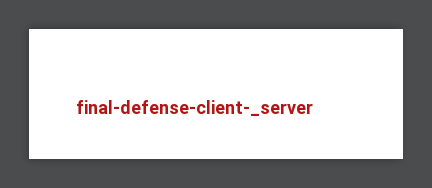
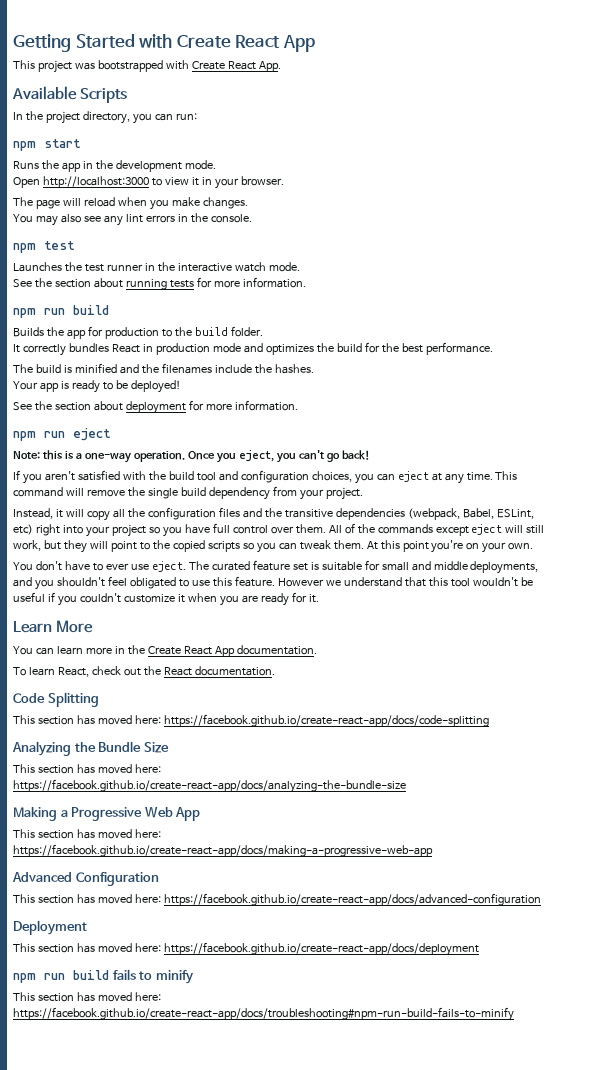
- final-defense-client-_server
+ Getting Started with Create React App
+ This project was bootstrapped with Create React App.
+ Available Scripts
+ In the project directory, you can run:
+ npm start
+ Runs the app in the development mode.
+ Open http://localhost:3000 to view it in your browser.
+ The page will reload when you make changes.
+ You may also see any lint errors in the console.
+ npm test
+ Launches the test runner in the interactive watch mode.
+ See the section about running tests for more information.
+ npm run build
+ Builds the app for production to the build folder.
+ It correctly bundles React in production mode and optimizes the build for the best performance.
+ The build is minified and the filenames include the hashes.
+ Your app is ready to be deployed!
+ See the section about deployment for more information.
+ npm run eject
+ Note: this is a one-way operation. Once you eject, you can't go back!
+ If you aren't satisfied with the build tool and configuration choices, you can eject at any time. This command will remove the single build dependency from your project.
+ Instead, it will copy all the configuration files and the transitive dependencies (webpack, Babel, ESLint, etc) right into your project so you have full control over them. All of the commands except eject will still work, but they will point to the copied scripts so you can tweak them. At this point you're on your own.
+ You don't have to ever use eject. The curated feature set is suitable for small and middle deployments, and you shouldn't feel obligated to use this feature. However we understand that this tool wouldn't be useful if you couldn't customize it when you are ready for it.
+ Learn More
+ You can learn more in the Create React App documentation.
+ To learn React, check out the React documentation.
+ Code Splitting
+ This section has moved here: https://facebook.github.io/create-react-app/docs/code-splitting
+ Analyzing the Bundle Size
+ This section has moved here: https://facebook.github.io/create-react-app/docs/analyzing-the-bundle-size
+ Making a Progressive Web App
+ This section has moved here: https://facebook.github.io/create-react-app/docs/making-a-progressive-web-app
+ Advanced Configuration
+ This section has moved here: https://facebook.github.io/create-react-app/docs/advanced-configuration
+ Deployment
+ This section has moved here: https://facebook.github.io/create-react-app/docs/deployment
+ npm run build fails to minify
+ This section has moved here: https://facebook.github.io/create-react-app/docs/troubleshooting#npm-run-build-fails-to-minify

